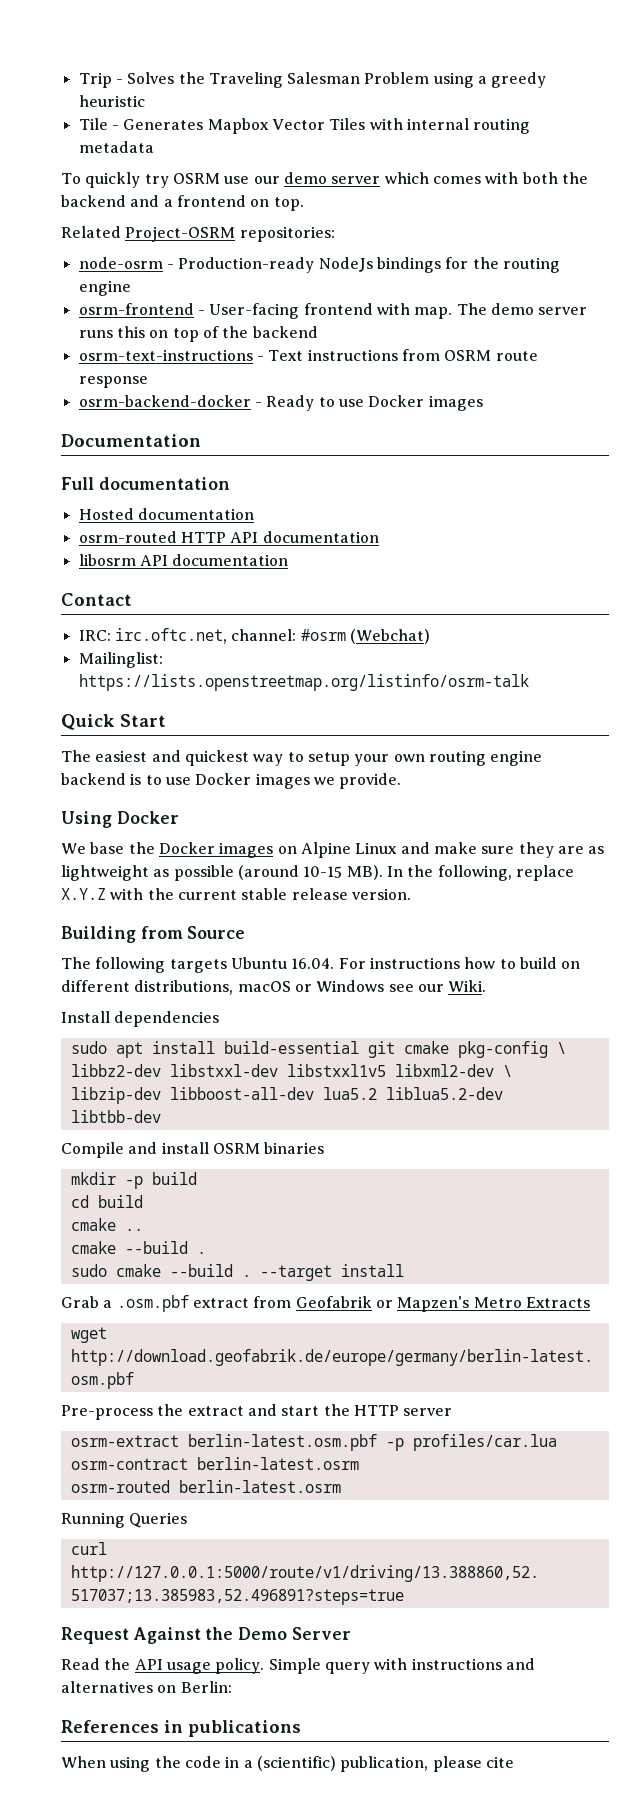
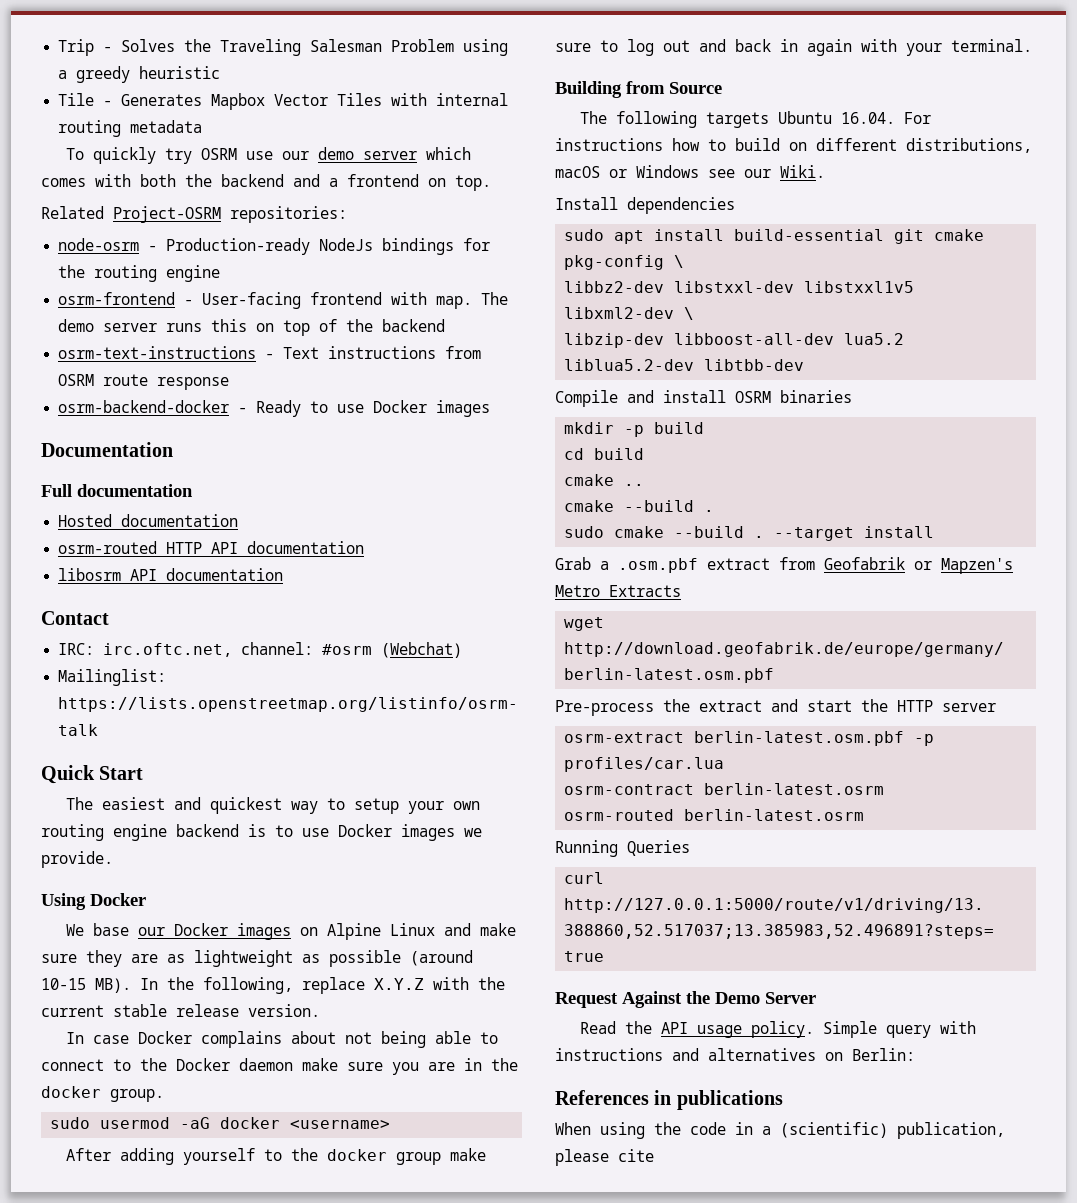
- We base the Docker images on Alpine Linux and make sure they are as lightweight as possible (around 10-15 MB). In the following, replace X.Y.Z with the current stable release version.
+ We base our Docker images on Alpine Linux and make sure they are as lightweight as possible (around 10-15 MB). In the following, replace X.Y.Z with the current stable release version.
+ In case Docker complains about not being able to connect to the Docker daemon make sure you are in the docker group.
+ sudo usermod -aG docker <username>
+ After adding yourself to the docker group make sure to log out and back in again with your terminal.

